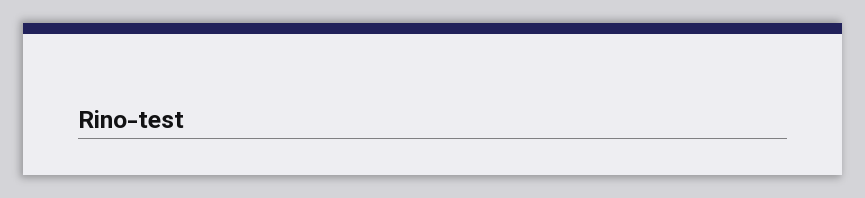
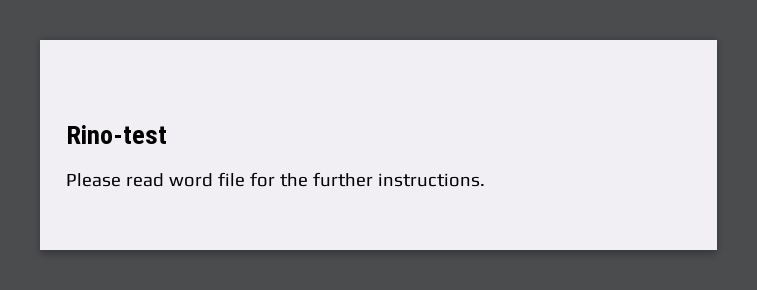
+ Please read word file for the further instructions.

